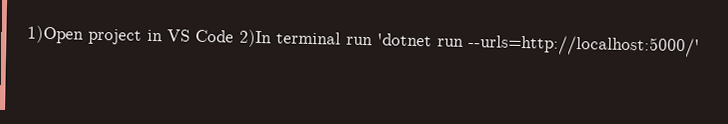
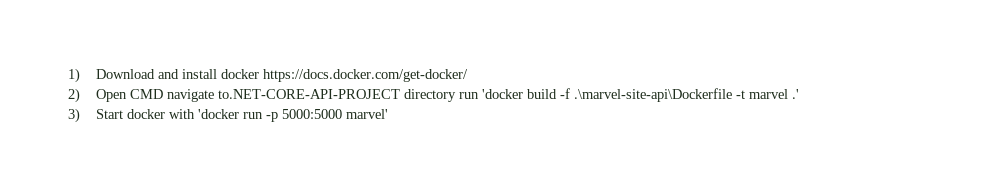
- 1)Open project in VS Code 2)In terminal run 'dotnet run --urls=http://localhost:5000/'
+ 1) Download and install docker https://docs.docker.com/get-docker/
+ 2) Open CMD navigate to.NET-CORE-API-PROJECT directory run 'docker build -f .\marvel-site-api\Dockerfile -t marvel .'
+ 3) Start docker with 'docker run -p 5000:5000 marvel'

